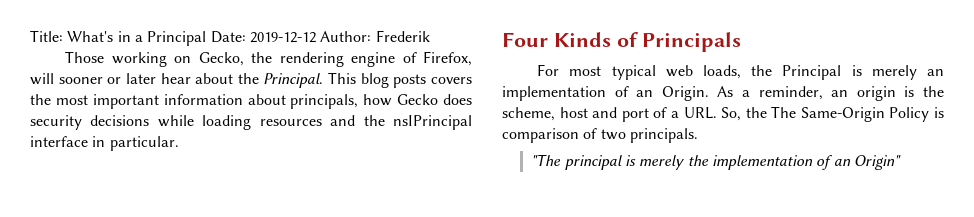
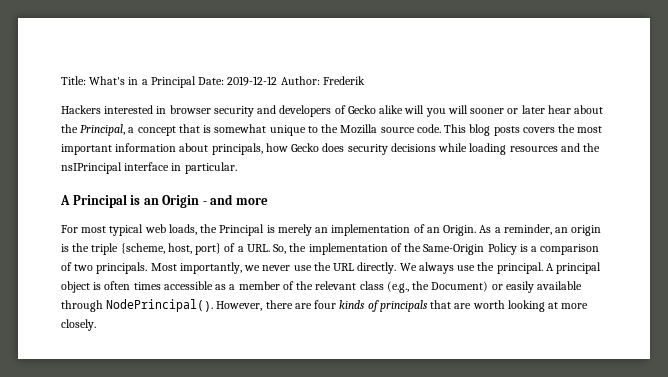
- Those working on Gecko, the rendering engine of Firefox, will sooner or later hear about the Principal.
+ Hackers interested in browser security and developers of Gecko alike will you will sooner or later hear about the Principal, a concept that is somewhat unique to the Mozilla source code.
- Four Kinds of Principals
+ A Principal is an Origin - and more
- As a reminder, an origin is the scheme, host and port of a URL. So, the The Same-Origin Policy is comparison of two principals.
- "The principal is merely the implementation of an Origin"
+ As a reminder, an origin is the triple {scheme, host, port} of a URL. So, the implementation of the Same-Origin Policy is a comparison of two principals. Most importantly, we never use the URL directly. We always use the principal. A principal object is often times accessible as a member of the relevant class (e.g., the Document) or easily available through NodePrincipal(). However, there are four kinds of principals that are worth looking at more closely.

